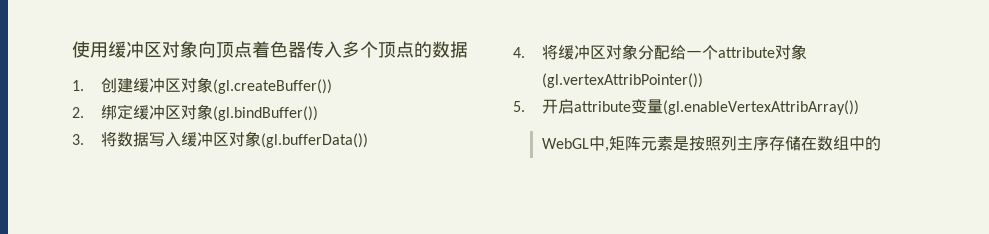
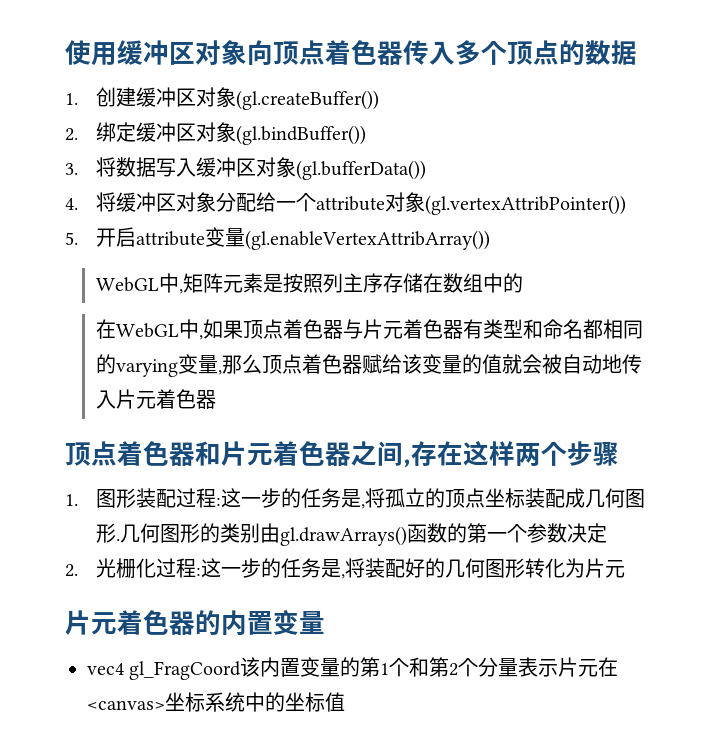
+ 在WebGL中,如果顶点着色器与片元着色器有类型和命名都相同的varying变量,那么顶点着色器赋给该变量的值就会被自动地传入片元着色器
+ 顶点着色器和片元着色器之间,存在这样两个步骤
+ 1.图形装配过程:这一步的任务是,将孤立的顶点坐标装配成几何图形.几何图形的类别由gl.drawArrays()函数的第一个参数决定
+ 2.光栅化过程:这一步的任务是,将装配好的几何图形转化为片元
+ 片元着色器的内置变量
+ vec4 gl_FragCoord该内置变量的第1个和第2个分量表示片元在<canvas>坐标系统中的坐标值

